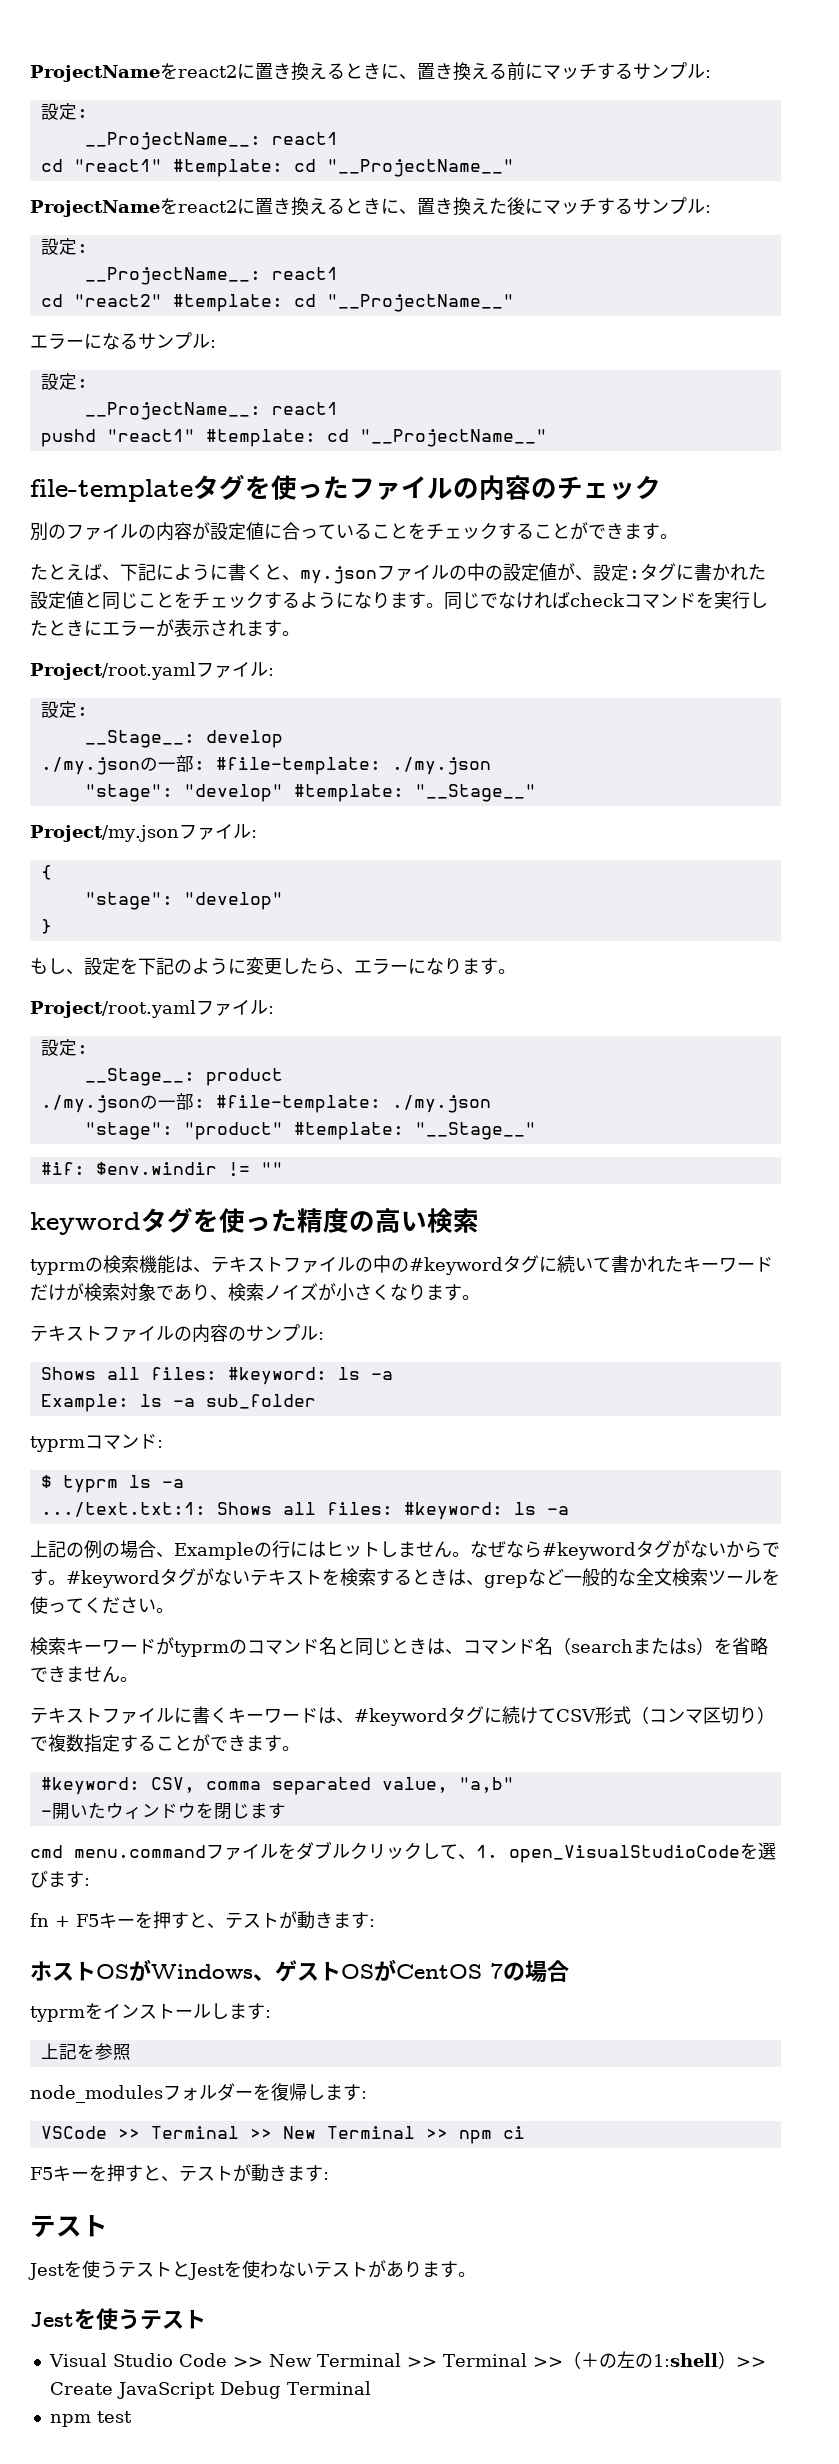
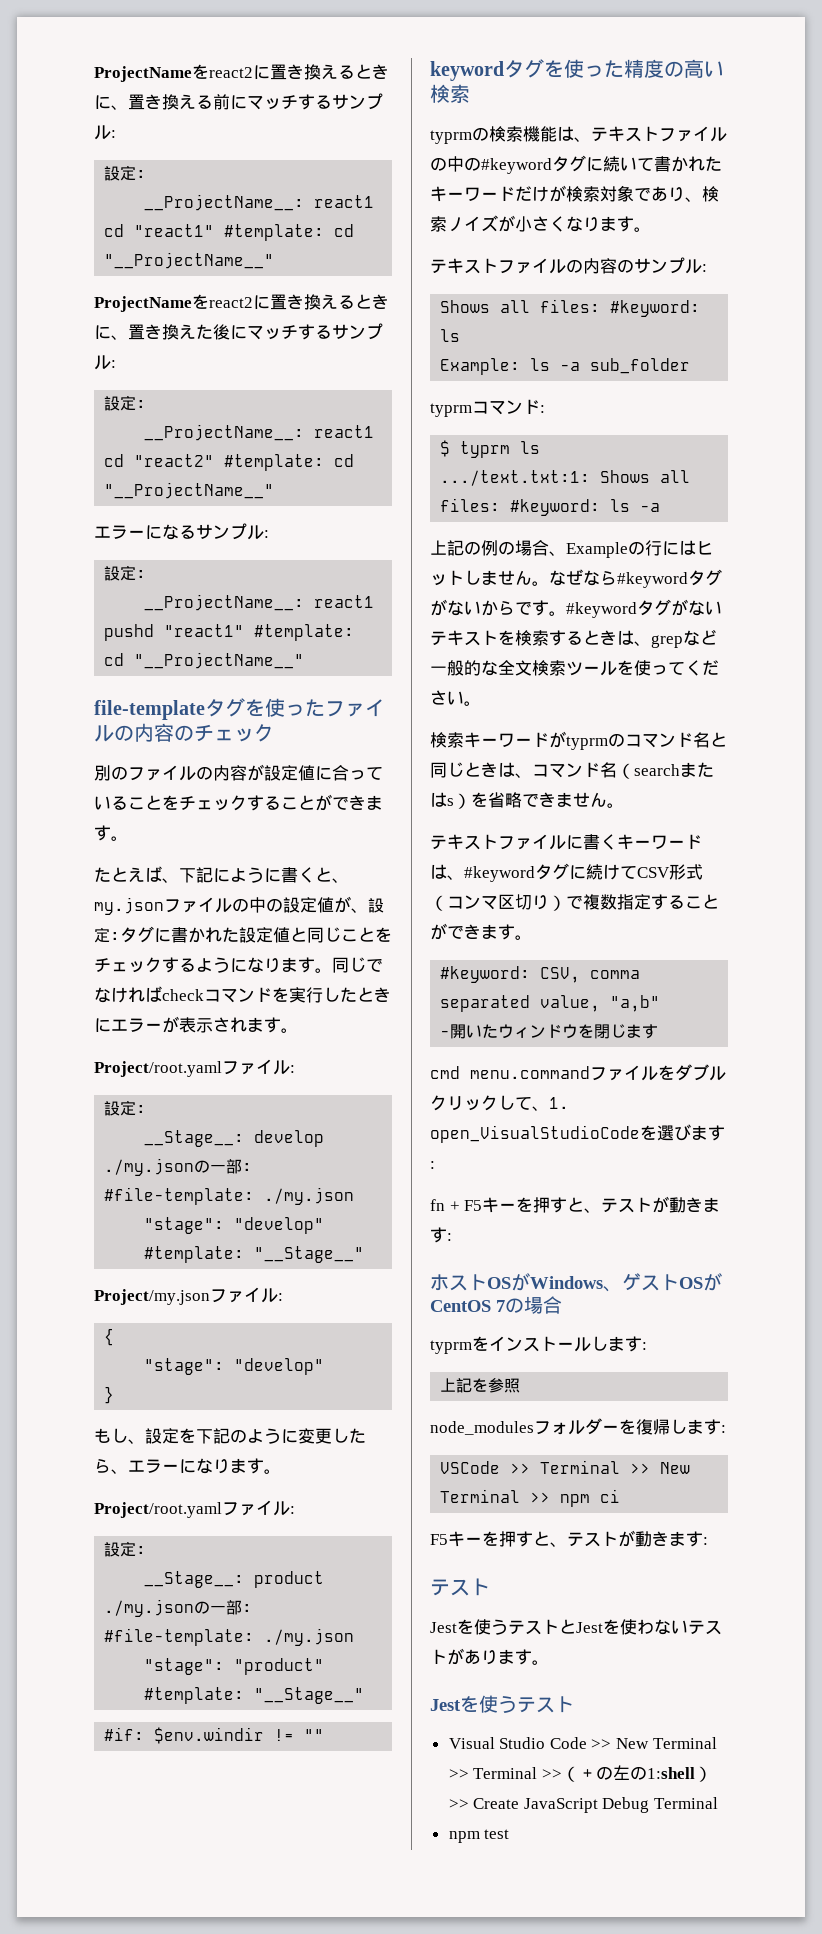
  テキストファイルの内容のサンプル:
- Shows all files: #keyword: ls -a
+ Shows all files: #keyword: ls
- $ typrm ls -a
+ $ typrm ls

